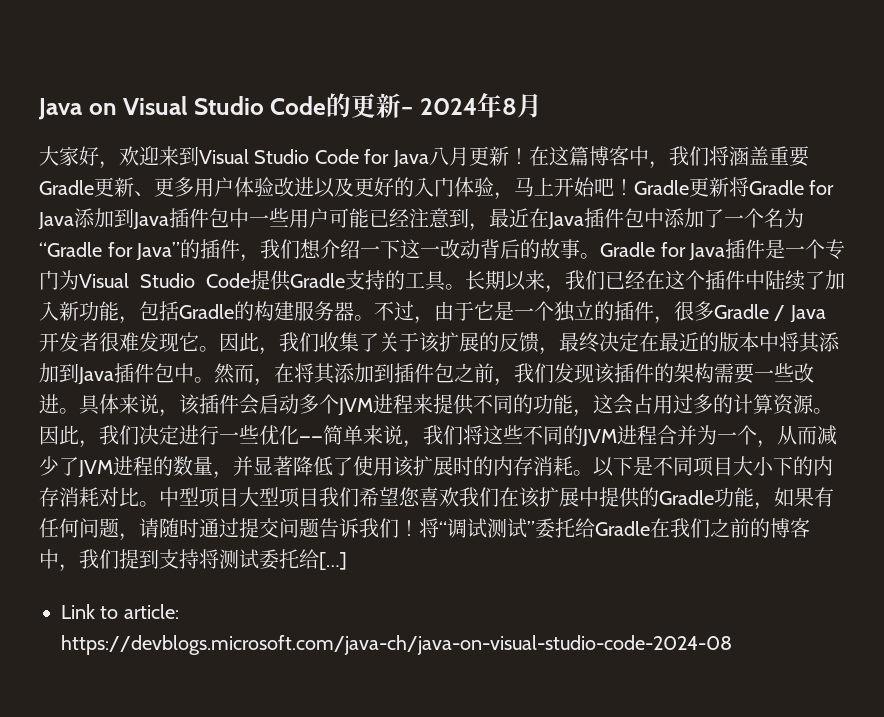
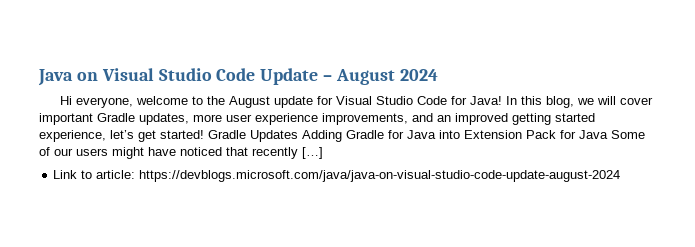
- Java on Visual Studio Code的更新– 2024年8月
- 大家好，欢迎来到Visual Studio Code for Java八月更新！在这篇博客中，我们将涵盖重要Gradle更新、更多用户体验改进以及更好的入门体验，马上开始吧！Gradle更新将Gradle for Java添加到Java插件包中一些用户可能已经注意到，最近在Java插件包中添加了一个名为“Gradle for Java”的插件，我们想介绍一下这一改动背后的故事。Gradle for Java插件是一个专门为Visual Studio Code提供Gradle支持的工具。长期以来，我们已经在这个插件中陆续了加入新功能，包括Gradle的构建服务器。不过，由于它是一个独立的插件，很多Gradle / Java开发者很难发现它。因此，我们收集了关于该扩展的反馈，最终决定在最近的版本中将其添加到Java插件包中。然而，在将其添加到插件包之前，我们发现该插件的架构需要一些改进。具体来说，该插件会启动多个JVM进程来提供不同的功能，这会占用过多的计算资源。因此，我们决定进行一些优化——简单来说，我们将这些不同的JVM进程合并为一个，从而减少了JVM进程的数量，并显著降低了使用该扩展时的内存消耗。以下是不同项目大小下的内存消耗对比。中型项目大型项目我们希望您喜欢我们在该扩展中提供的Gradle功能，如果有任何问题，请随时通过提交问题告诉我们！将“调试测试”委托给Gradle在我们之前的博客中，我们提到支持将测试委托给[…]
+ Java on Visual Studio Code Update – August 2024
+ Hi everyone, welcome to the August update for Visual Studio Code for Java! In this blog, we will cover important Gradle updates, more user experience improvements, and an improved getting started experience, let’s get started! Gradle Updates Adding Gradle for Java into Extension Pack for Java Some of our users might have noticed that recently […]
- Link to article: https://devblogs.microsoft.com/java-ch/java-on-visual-studio-code-2024-08
+ Link to article: https://devblogs.microsoft.com/java/java-on-visual-studio-code-update-august-2024

